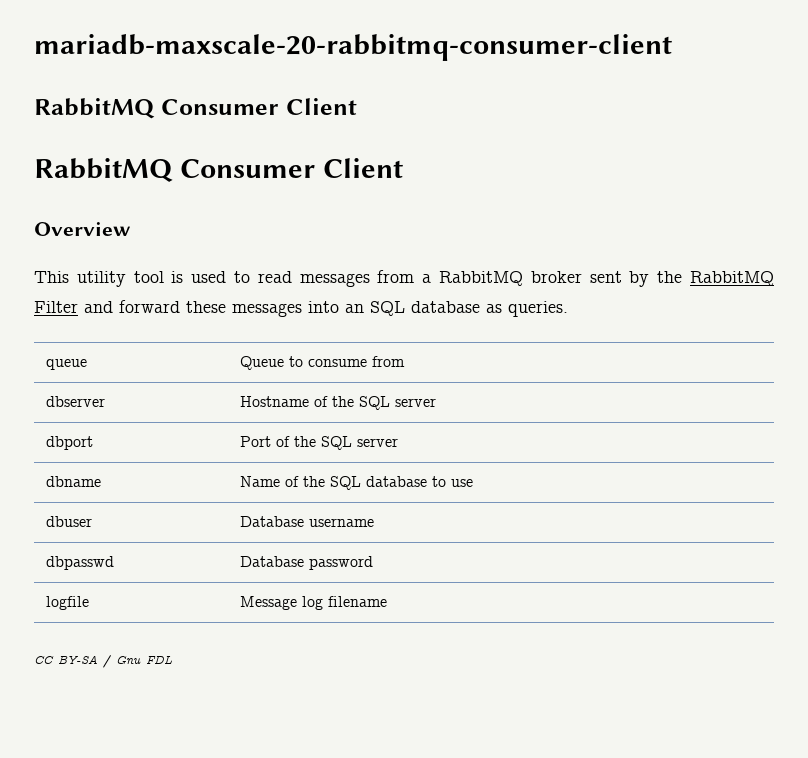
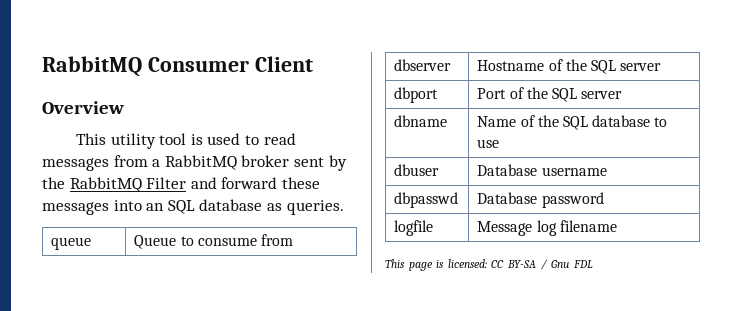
- mariadb-maxscale-20-rabbitmq-consumer-client
- RabbitMQ Consumer Client
- CC BY-SA / Gnu FDL
+ This page is licensed: CC BY-SA / Gnu FDL

